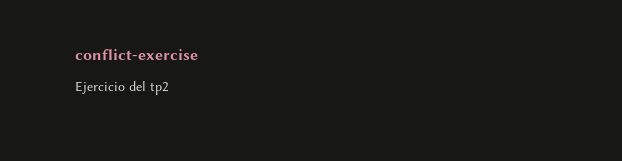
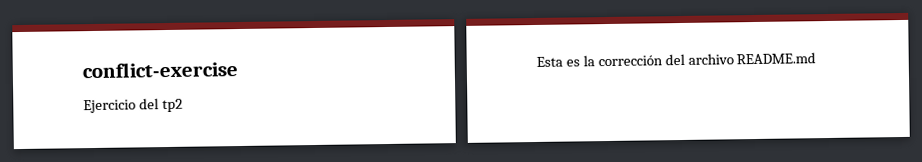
+ Esta es la corrección del archivo README.md

